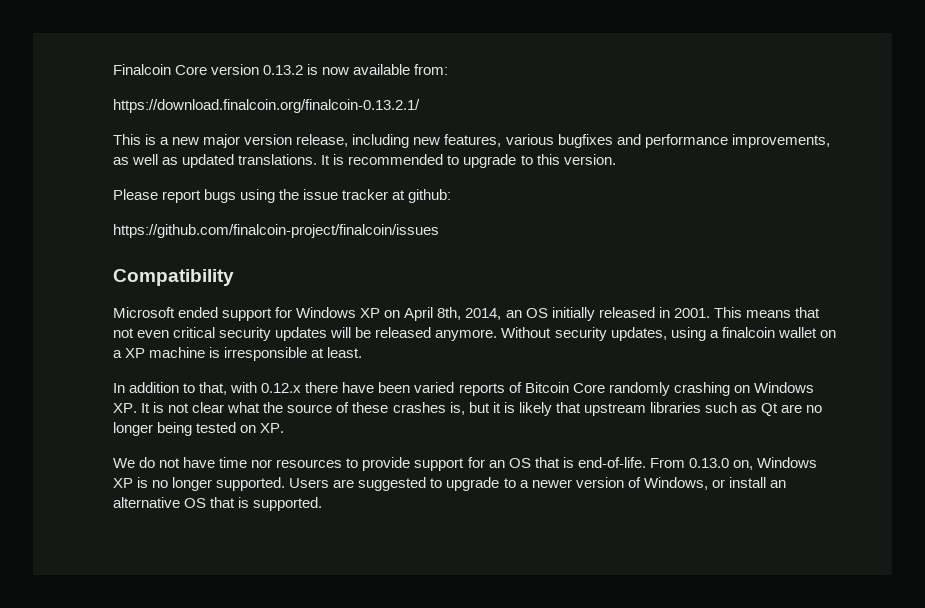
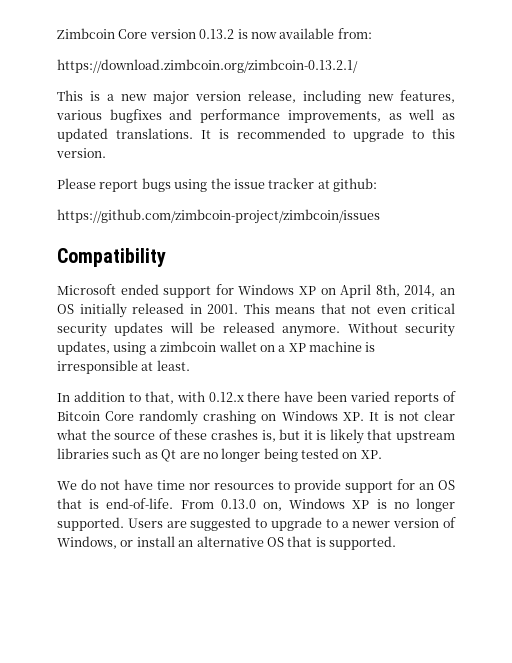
- Finalcoin Core version 0.13.2 is now available from:
+ Zimbcoin Core version 0.13.2 is now available from:
- https://download.finalcoin.org/finalcoin-0.13.2.1/
+ https://download.zimbcoin.org/zimbcoin-0.13.2.1/
- https://github.com/finalcoin-project/finalcoin/issues
+ https://github.com/zimbcoin-project/zimbcoin/issues
- Without security updates, using a finalcoin wallet on a XP machine is irresponsible at least.
+ Without security updates, using a zimbcoin wallet on a XP machine is irresponsible at least.

